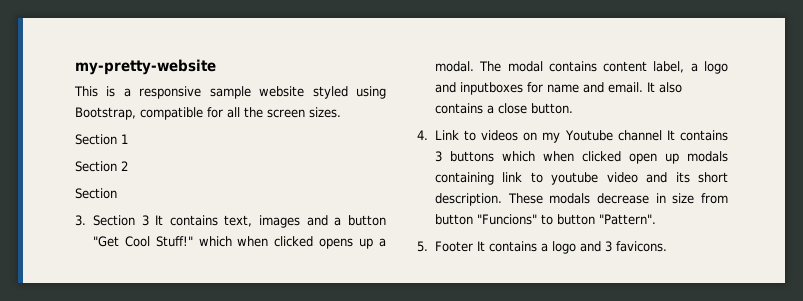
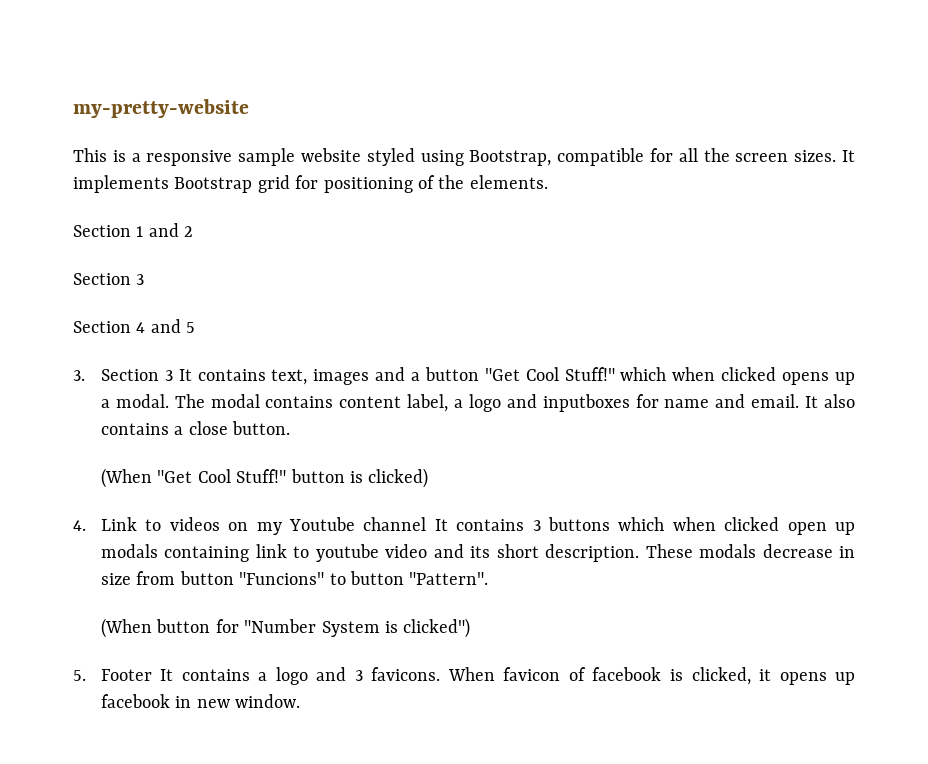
+ It implements Bootstrap grid for positioning of the elements.
- Section 1
- Section 2
- Section
+ Section 1 and 2
+ Section 3
+ Section 4 and 5
+ (When "Get Cool Stuff!" button is clicked)
+ (When button for "Number System is clicked")
+ When favicon of facebook is clicked, it opens up facebook in new window.

